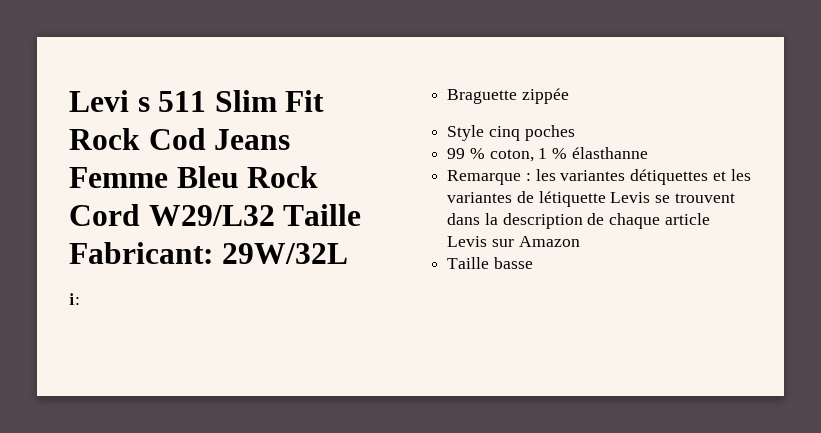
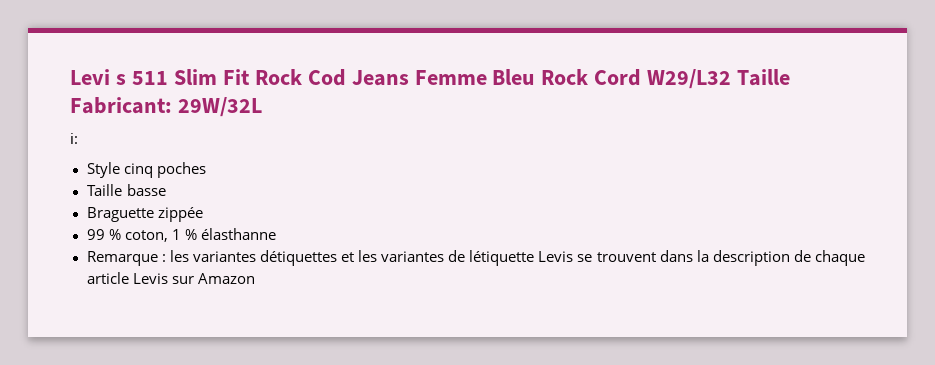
- Braguette zippée
+ Taille basse
+ Braguette zippée
- Taille basse

